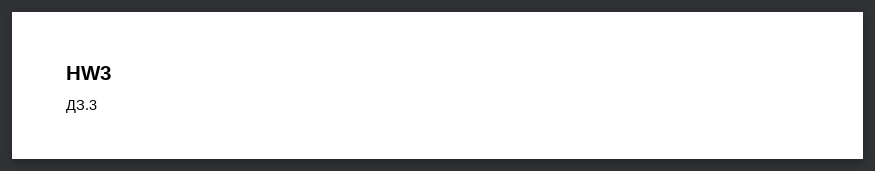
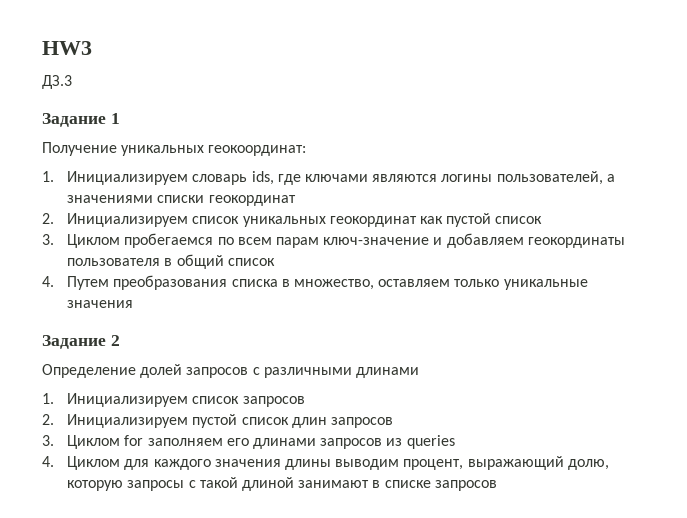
+ Задание 1
+ Получение уникальных геокоординат:
+ 1. Инициализируем словарь ids, где ключами являются логины пользователей, а значениями списки геокординат
+ 2. Инициализируем список уникальных геокординат как пустой список
+ 3. Циклом пробегаемся по всем парам ключ-значение и добавляем геокординаты пользователя в общий список
+ 4. Путем преобразования списка в множество, оставляем только уникальные значения
+ Задание 2
+ Определение долей запросов с различными длинами
+ 1. Инициализируем список запросов
+ 2. Инициализируем пустой список длин запросов
+ 3. Циклом for заполняем его длинами запросов из queries
+ 4. Циклом для каждого значения длины выводим процент, выражающий долю, которую запросы с такой длиной занимают в списке запросов

